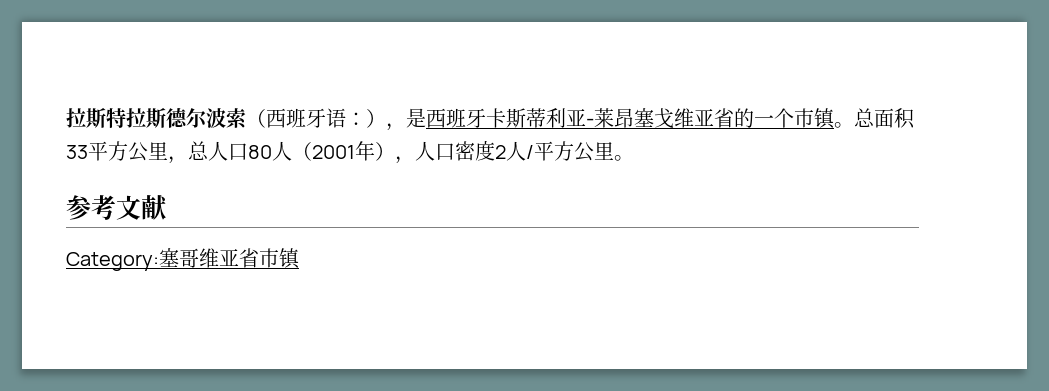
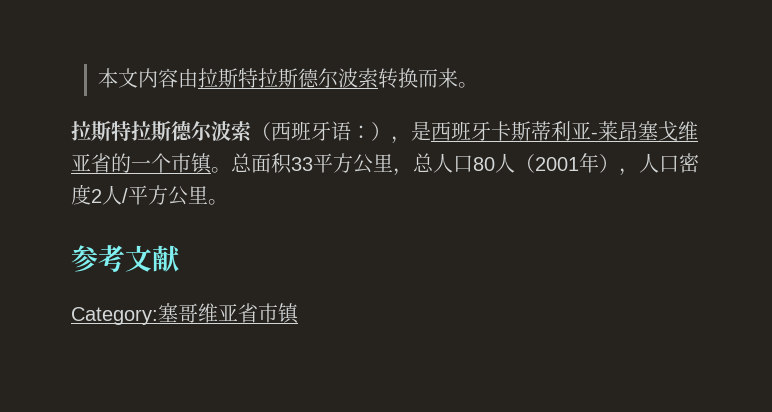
+ 本文内容由拉斯特拉斯德尔波索转换而来。

